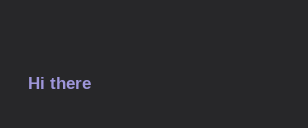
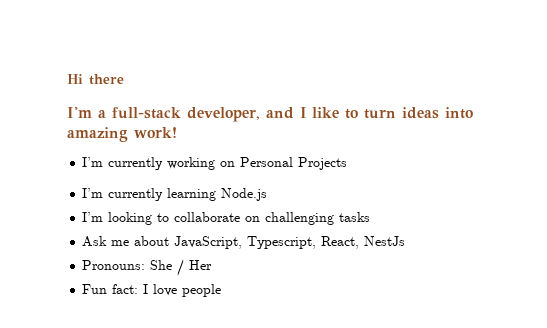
+ I'm a full-stack developer, and I like to turn ideas into amazing work!
+ I’m currently working on Personal Projects
+ I’m currently learning Node.js
+ I’m looking to collaborate on challenging tasks
+ Ask me about JavaScript, Typescript, React, NestJs
+ Pronouns: She / Her
+ Fun fact: I love people

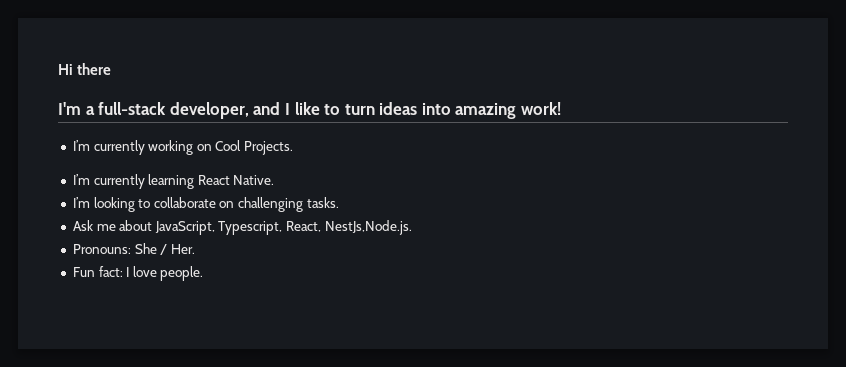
- I’m currently working on Personal Projects
+ I’m currently working on Cool Projects.
- I’m currently learning Node.js
+ I’m currently learning React Native.
- I’m looking to collaborate on challenging tasks
+ I’m looking to collaborate on challenging tasks.
- Ask me about JavaScript, Typescript, React, NestJs
+ Ask me about JavaScript, Typescript, React, NestJs,Node.js.
- Pronouns: She / Her
+ Pronouns: She / Her.
- Fun fact: I love people
+ Fun fact: I love people.

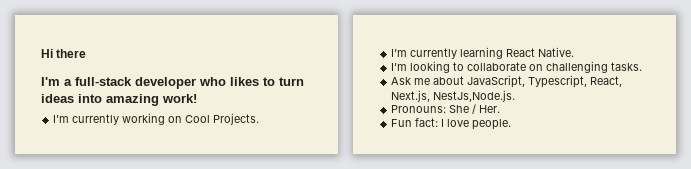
- I'm a full-stack developer, and I like to turn ideas into amazing work!
+ I'm a full-stack developer who likes to turn ideas into amazing work!
- Ask me about JavaScript, Typescript, React, NestJs,Node.js.
+ Ask me about JavaScript, Typescript, React, Next.js, NestJs,Node.js.

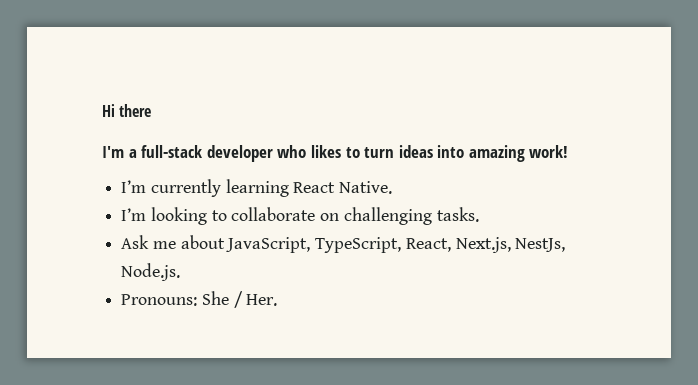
- I’m currently working on Cool Projects.
- Ask me about JavaScript, Typescript, React, Next.js, NestJs,Node.js.
+ Ask me about JavaScript, TypeScript, React, Next.js, NestJs, Node.js.
- Fun fact: I love people.

